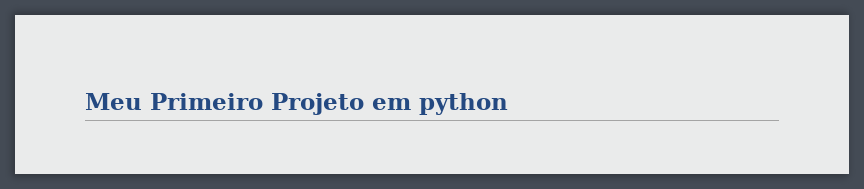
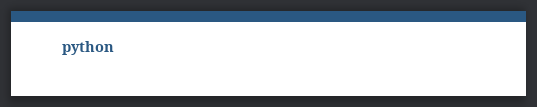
- Meu Primeiro Projeto em python
+ python

